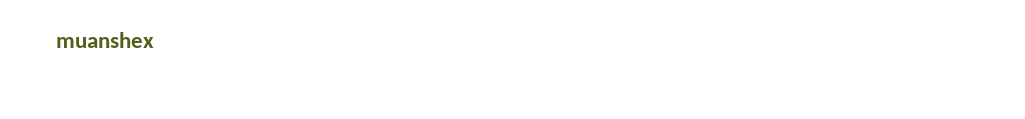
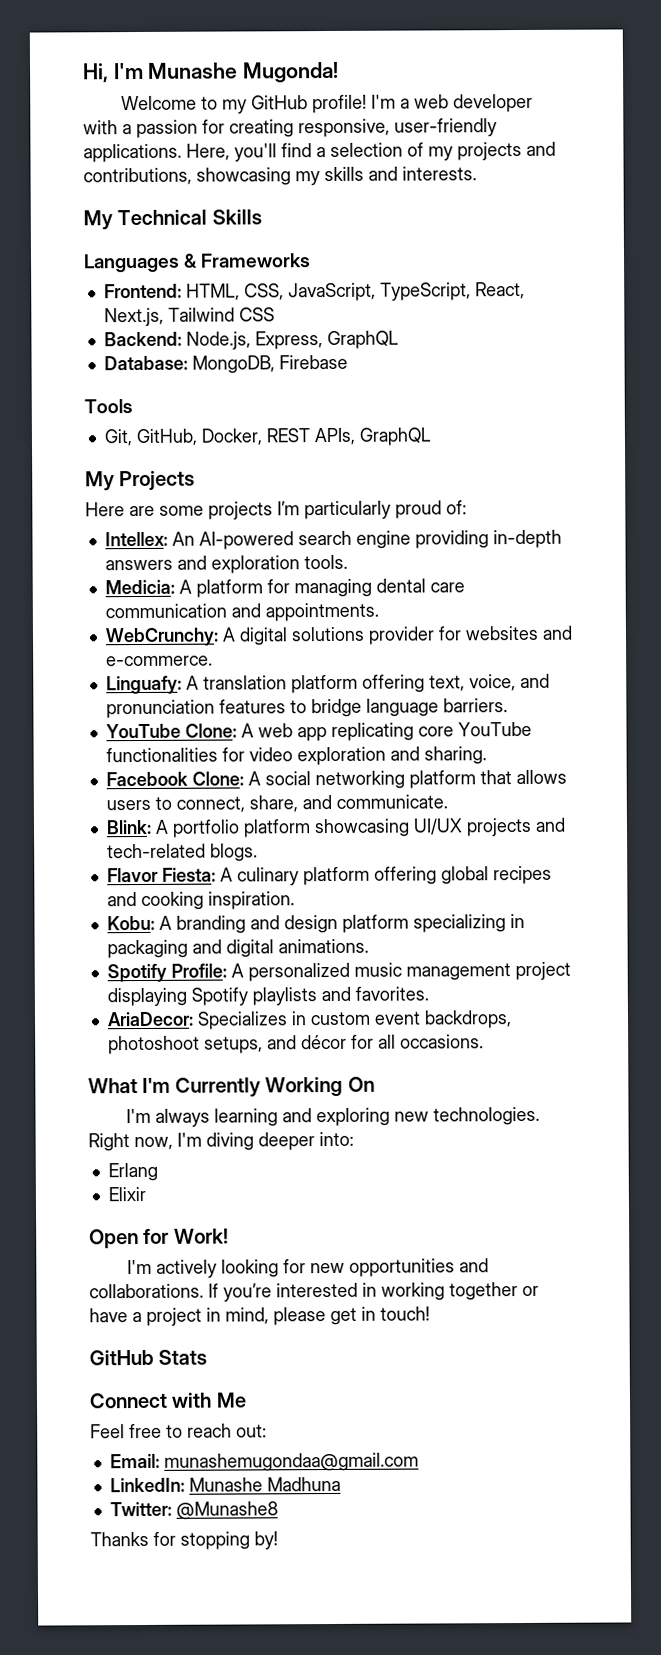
- muanshex
+ Hi, I'm Munashe Mugonda!
+ Welcome to my GitHub profile! I'm a web developer with a passion for creating responsive, user-friendly applications. Here, you'll find a selection of my projects and contributions, showcasing my skills and interests.
+ My Technical Skills
+ Languages & Frameworks
+ Frontend: HTML, CSS, JavaScript, TypeScript, React, Next.js, Tailwind CSS
+ Backend: Node.js, Express, GraphQL
+ Database: MongoDB, Firebase
+ Tools
+ Git, GitHub, Docker, REST APIs, GraphQL
+ My Projects
+ Here are some projects I’m particularly proud of:
+ Intellex: An AI-powered search engine providing in-depth answers and exploration tools.
+ Medicia: A platform for managing dental care communication and appointments.
+ WebCrunchy: A digital solutions provider for websites and e-commerce.
+ Linguafy: A translation platform offering text, voice, and pronunciation features to bridge language barriers.
+ YouTube Clone: A web app replicating core YouTube functionalities for video exploration and sharing.
+ Facebook Clone: A social networking platform that allows users to connect, share, and communicate.
+ Blink: A portfolio platform showcasing UI/UX projects and tech-related blogs.
+ Flavor Fiesta: A culinary platform offering global recipes and cooking inspiration.
+ Kobu: A branding and design platform specializing in packaging and digital animations.
+ Spotify Profile: A personalized music management project displaying Spotify playlists and favorites.
+ AriaDecor: Specializes in custom event backdrops, photoshoot setups, and décor for all occasions.
+ What I'm Currently Working On
+ I'm always learning and exploring new technologies. Right now, I'm diving deeper into:
+ Erlang
+ Elixir
+ Open for Work!
+ I'm actively looking for new opportunities and collaborations. If you’re interested in working together or have a project in mind, please get in touch!
+ GitHub Stats
+ Connect with Me
+ Feel free to reach out:
+ Email: munashemugondaa@gmail.com
+ LinkedIn: Munashe Madhuna
+ Twitter: @Munashe8
+ Thanks for stopping by!

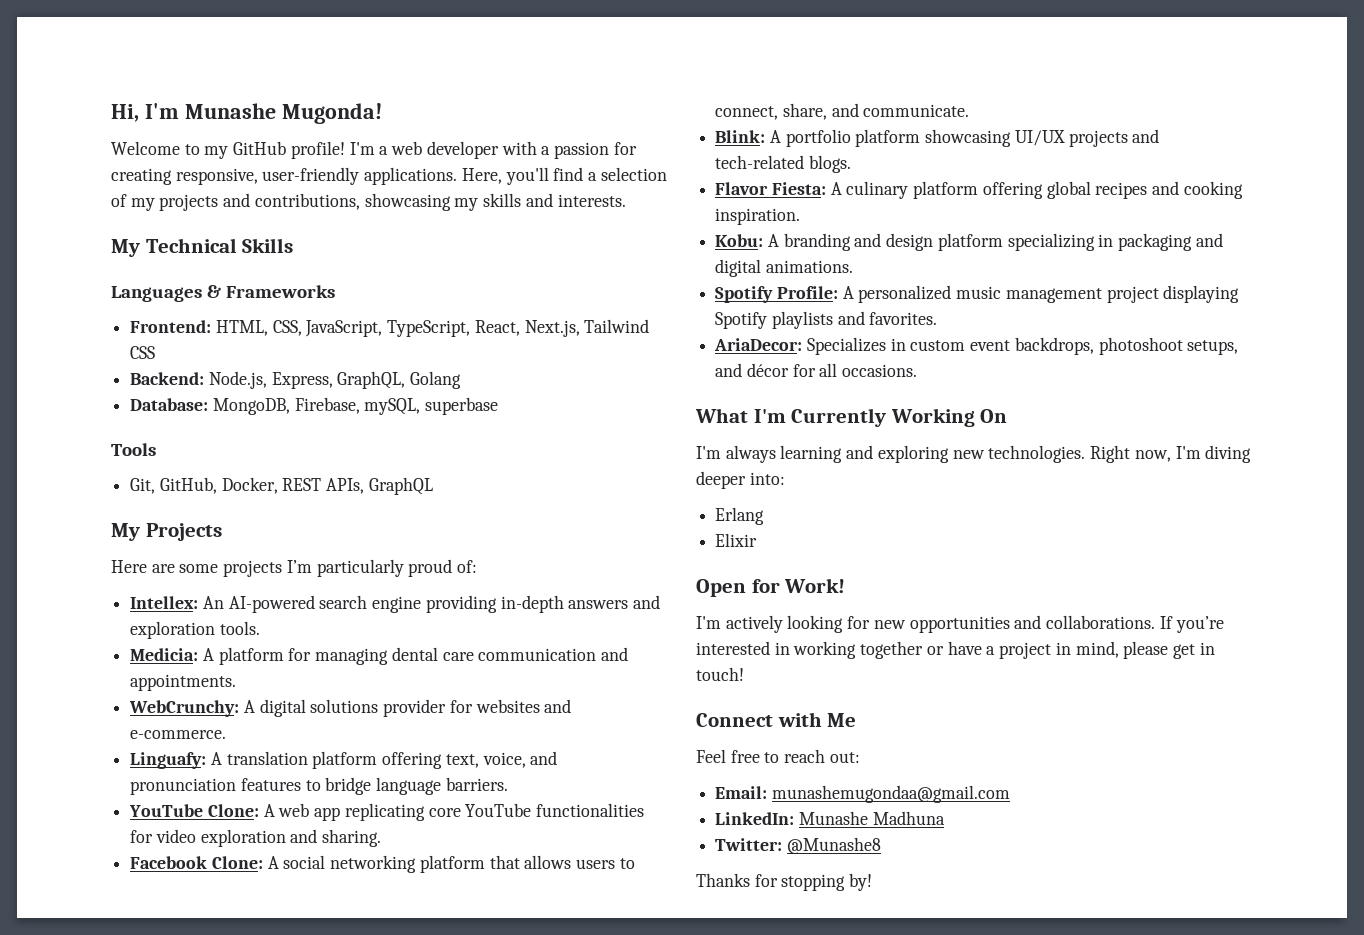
- Backend: Node.js, Express, GraphQL
+ Backend: Node.js, Express, GraphQL, Golang
- Database: MongoDB, Firebase
+ Database: MongoDB, Firebase, mySQL, superbase
- GitHub Stats

